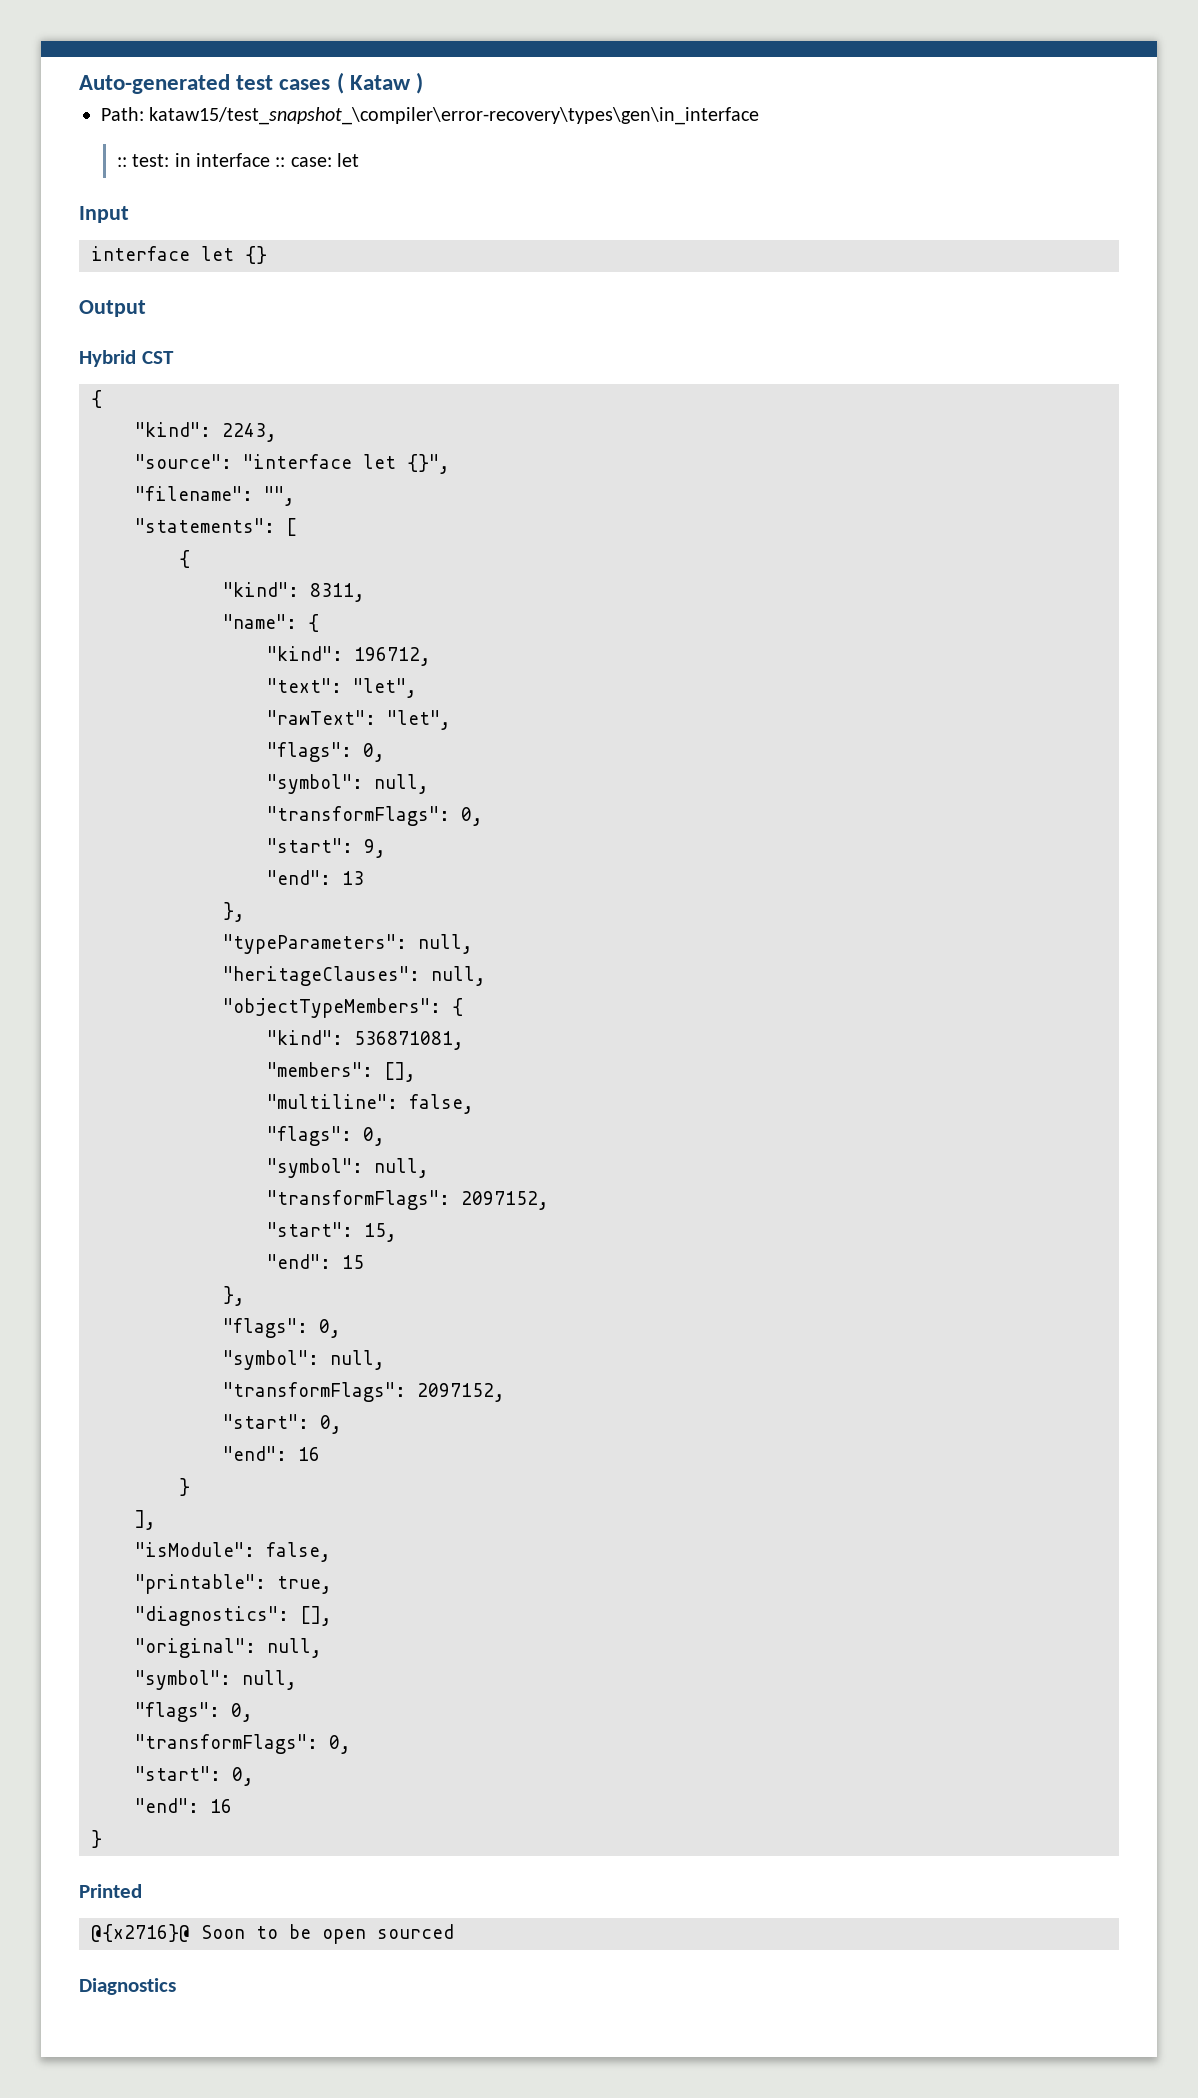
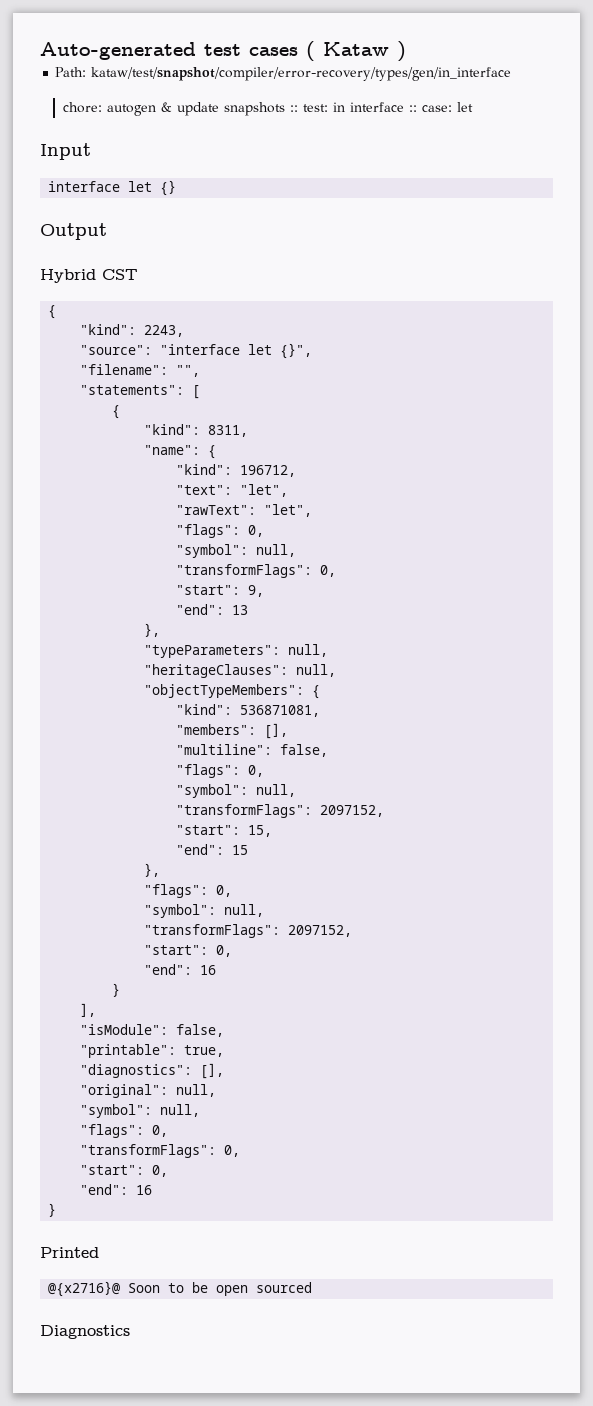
- Path: kataw15/test_snapshot_\compiler\error-recovery\types\gen\in_interface
- :: test: in interface :: case: let
+ Path: kataw/test/snapshot/compiler/error-recovery/types/gen/in_interface
+ chore: autogen & update snapshots :: test: in interface :: case: let

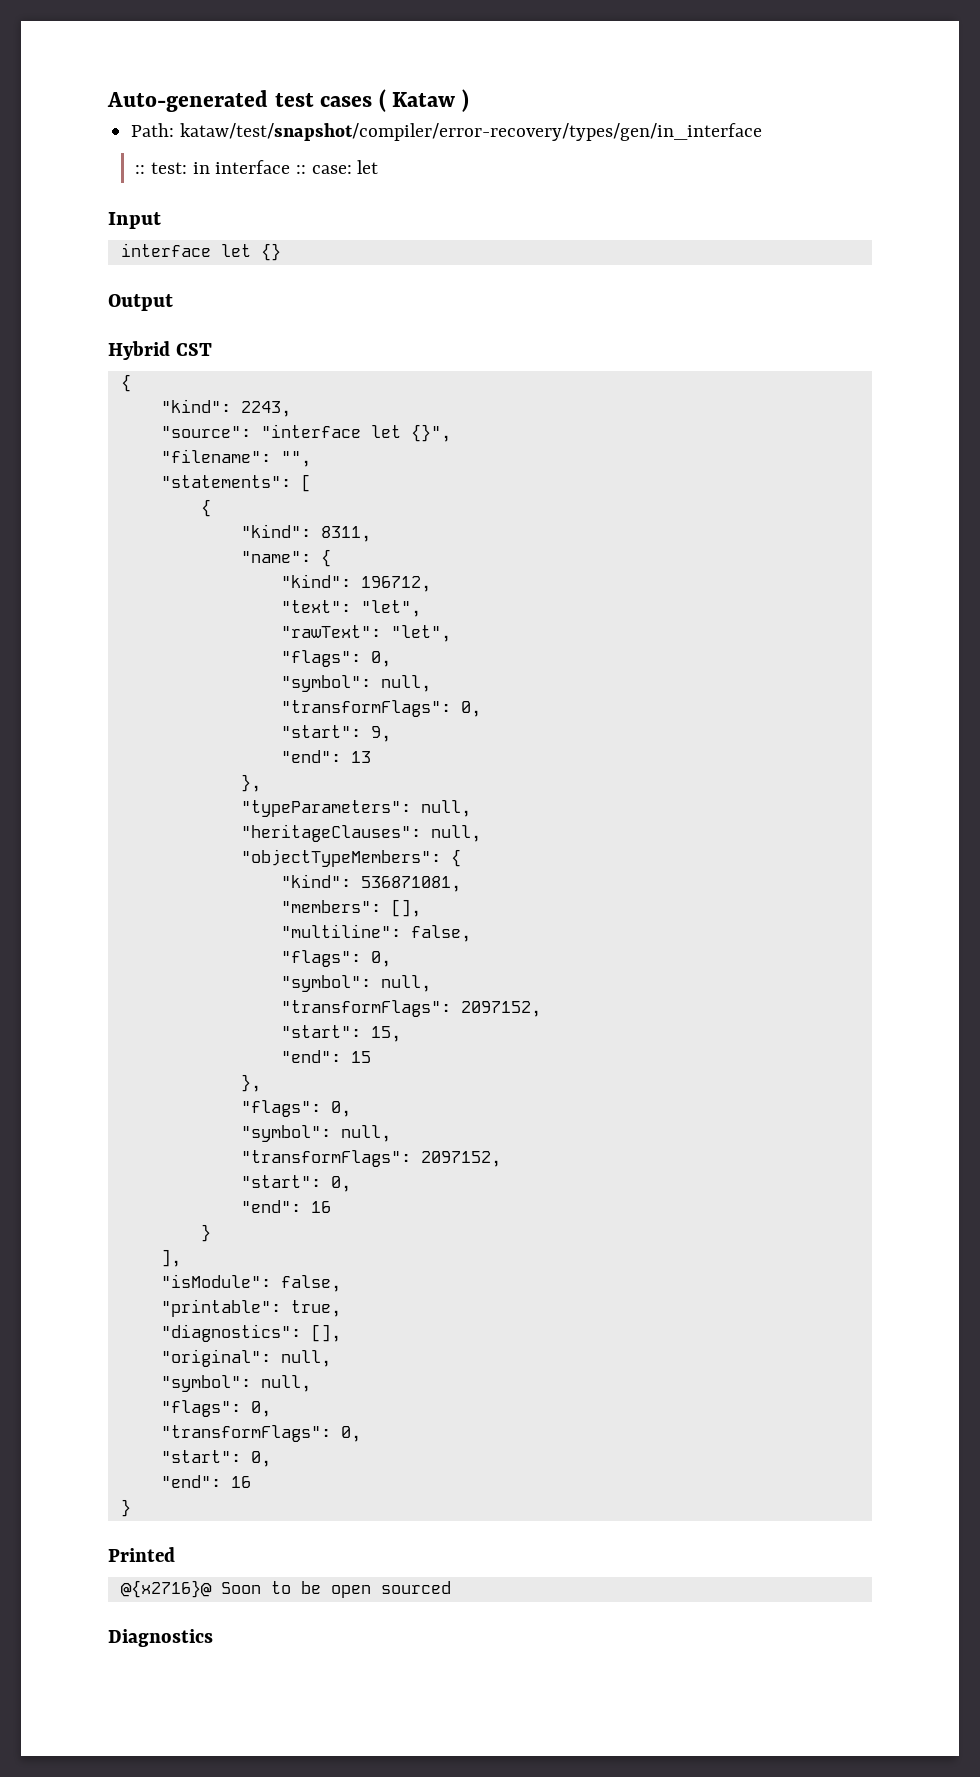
- chore: autogen & update snapshots :: test: in interface :: case: let
+ :: test: in interface :: case: let

